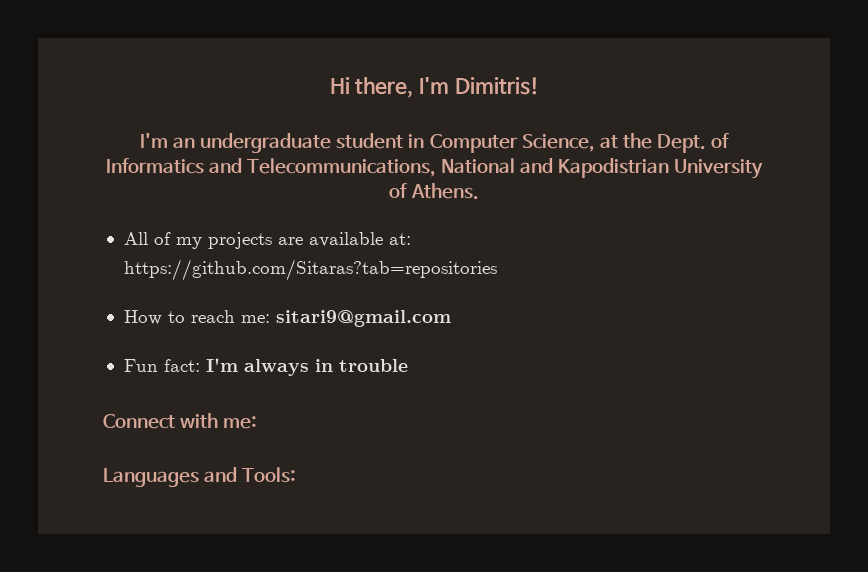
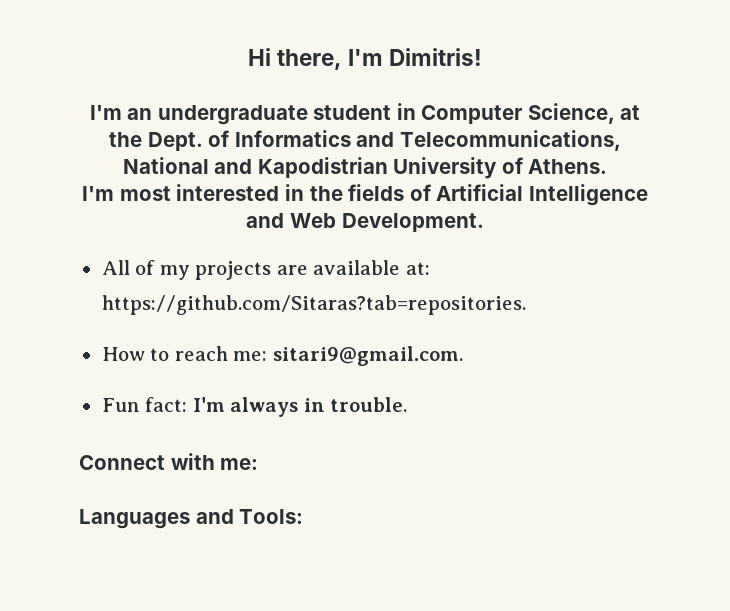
+ I'm most interested in the fields of Artificial Intelligence and Web Development.
- All of my projects are available at: https://github.com/Sitaras?tab=repositories
+ All of my projects are available at: https://github.com/Sitaras?tab=repositories.
- How to reach me: sitari9@gmail.com
+ How to reach me: sitari9@gmail.com.
- Fun fact: I'm always in trouble
+ Fun fact: I'm always in trouble.

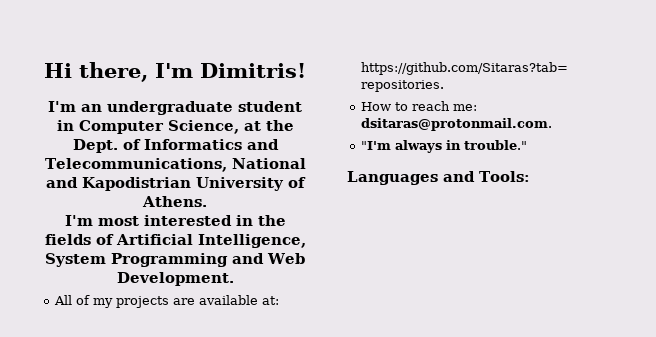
- I'm most interested in the fields of Artificial Intelligence and Web Development.
+ I'm most interested in the fields of Artificial Intelligence, System Programming and Web Development.
- How to reach me: sitari9@gmail.com.
- Fun fact: I'm always in trouble.
- Connect with me:
+ How to reach me: dsitaras@protonmail.com.
+ "I'm always in trouble."

